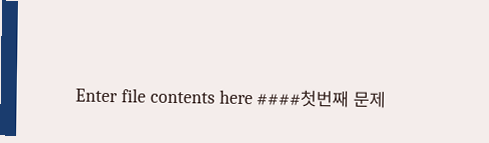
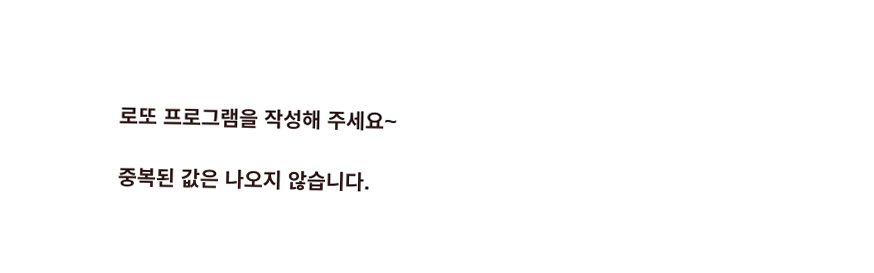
- Enter file contents here ####첫번째 문제
+ 로또 프로그램을 작성해 주세요~
+ 중복된 값은 나오지 않습니다.

